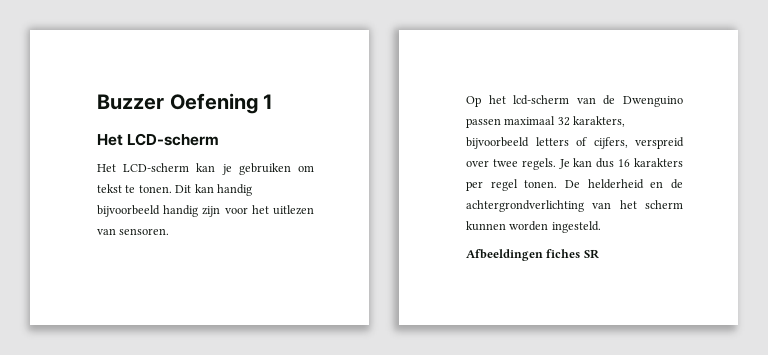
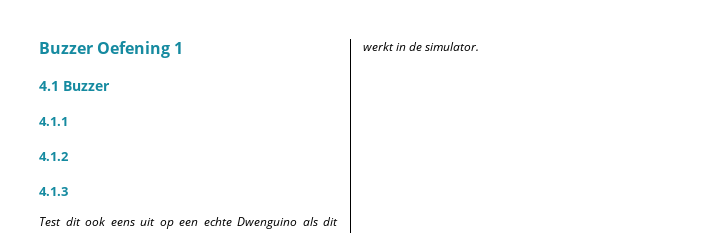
  Buzzer Oefening 1
- Het LCD-scherm
- Het LCD-scherm kan je gebruiken om tekst te tonen. Dit kan handig bijvoorbeeld handig zijn voor het uitlezen van sensoren.
- Op het lcd-scherm van de Dwenguino passen maximaal 32 karakters, bijvoorbeeld letters of cijfers, verspreid over twee regels. Je kan dus 16 karakters per regel tonen. De helderheid en de achtergrondverlichting van het scherm kunnen worden ingesteld.
- Afbeeldingen fiches SR
+ 4.1 Buzzer
+ 4.1.1
+ 4.1.2
+ 4.1.3
+ Test dit ook eens uit op een echte Dwenguino als dit werkt in de simulator.

